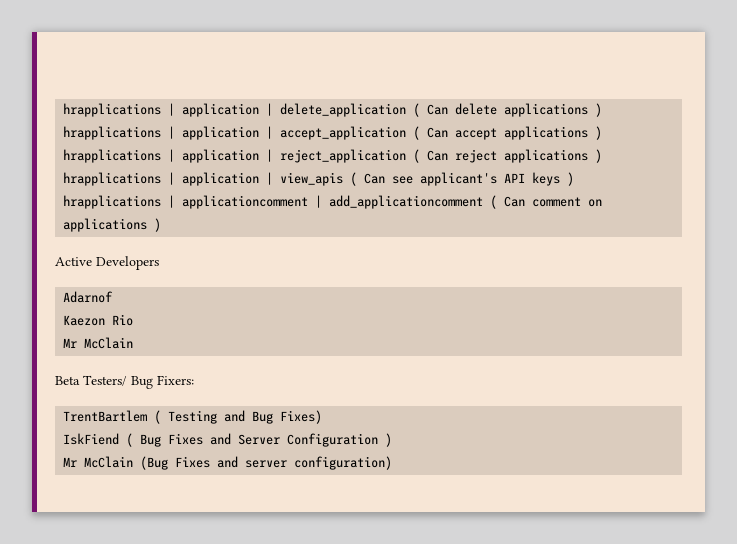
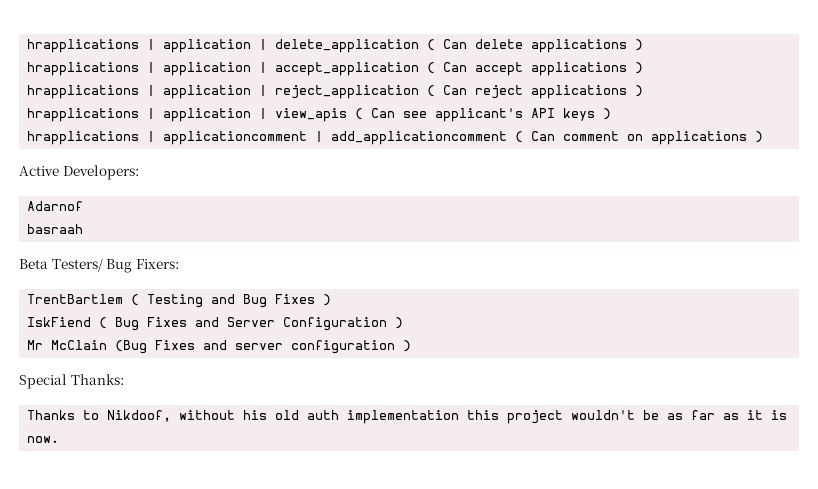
- Active Developers
+ Active Developers:
- Kaezon Rio
- Mr McClain
+ basraah
- TrentBartlem ( Testing and Bug Fixes)
+ TrentBartlem ( Testing and Bug Fixes )
- Mr McClain (Bug Fixes and server configuration)
+ Mr McClain (Bug Fixes and server configuration )
+ Special Thanks:
+ Thanks to Nikdoof, without his old auth implementation this project wouldn't be as far as it is now.

